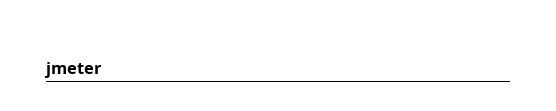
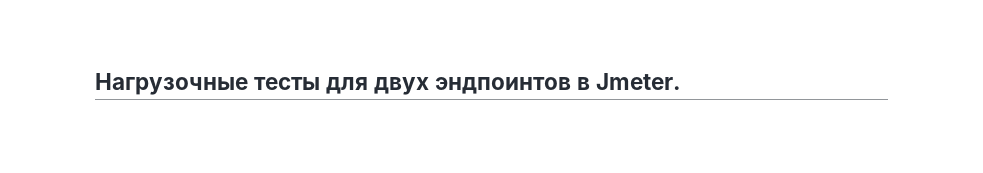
- jmeter
+ Нагрузочные тесты для двух эндпоинтов в Jmeter.

